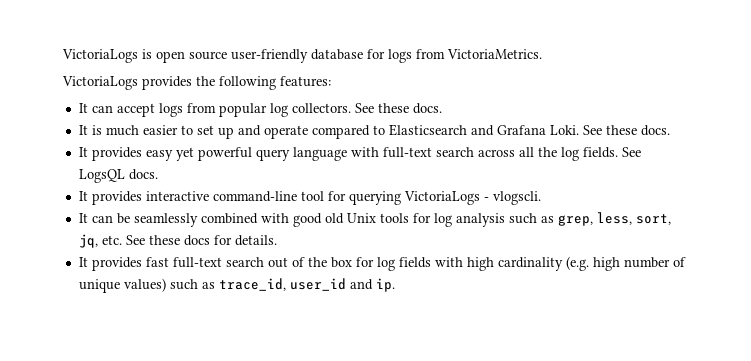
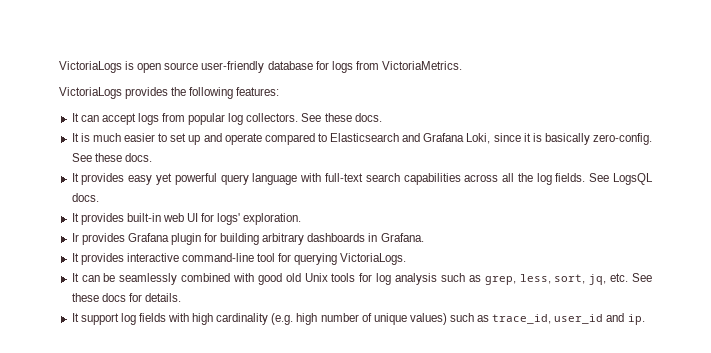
- It is much easier to set up and operate compared to Elasticsearch and Grafana Loki.
+ It is much easier to set up and operate compared to Elasticsearch and Grafana Loki, since it is basically zero-config.
- It provides easy yet powerful query language with full-text search across all the log fields.
+ It provides easy yet powerful query language with full-text search capabilities across all the log fields.
+ It provides built-in web UI for logs' exploration.
+ Ir provides Grafana plugin for building arbitrary dashboards in Grafana.
- It provides interactive command-line tool for querying VictoriaLogs - vlogscli.
+ It provides interactive command-line tool for querying VictoriaLogs.
- It provides fast full-text search out of the box for log fields with high cardinality (e.g. high number of unique values) such as trace_id, user_id and ip.
+ It support log fields with high cardinality (e.g. high number of unique values) such as trace_id, user_id and ip.

